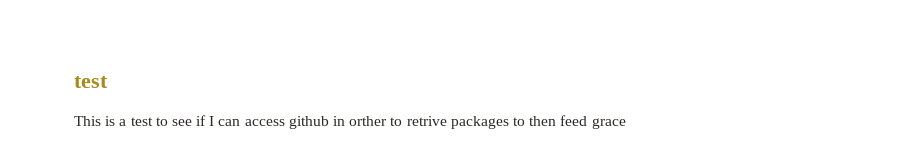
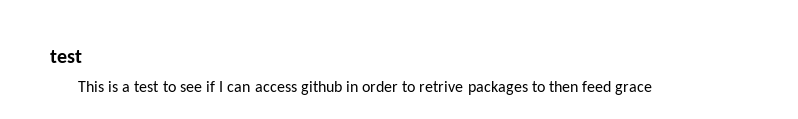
- This is a test to see if I can access github in orther to retrive packages to then feed grace
+ This is a test to see if I can access github in order to retrive packages to then feed grace

